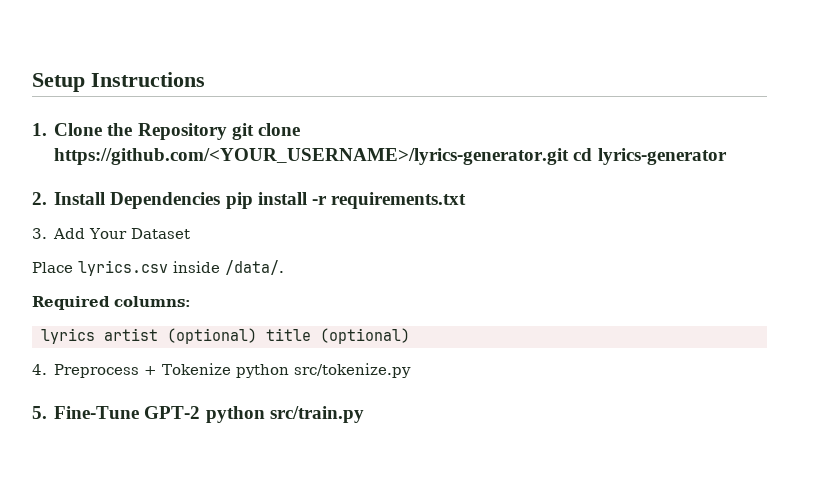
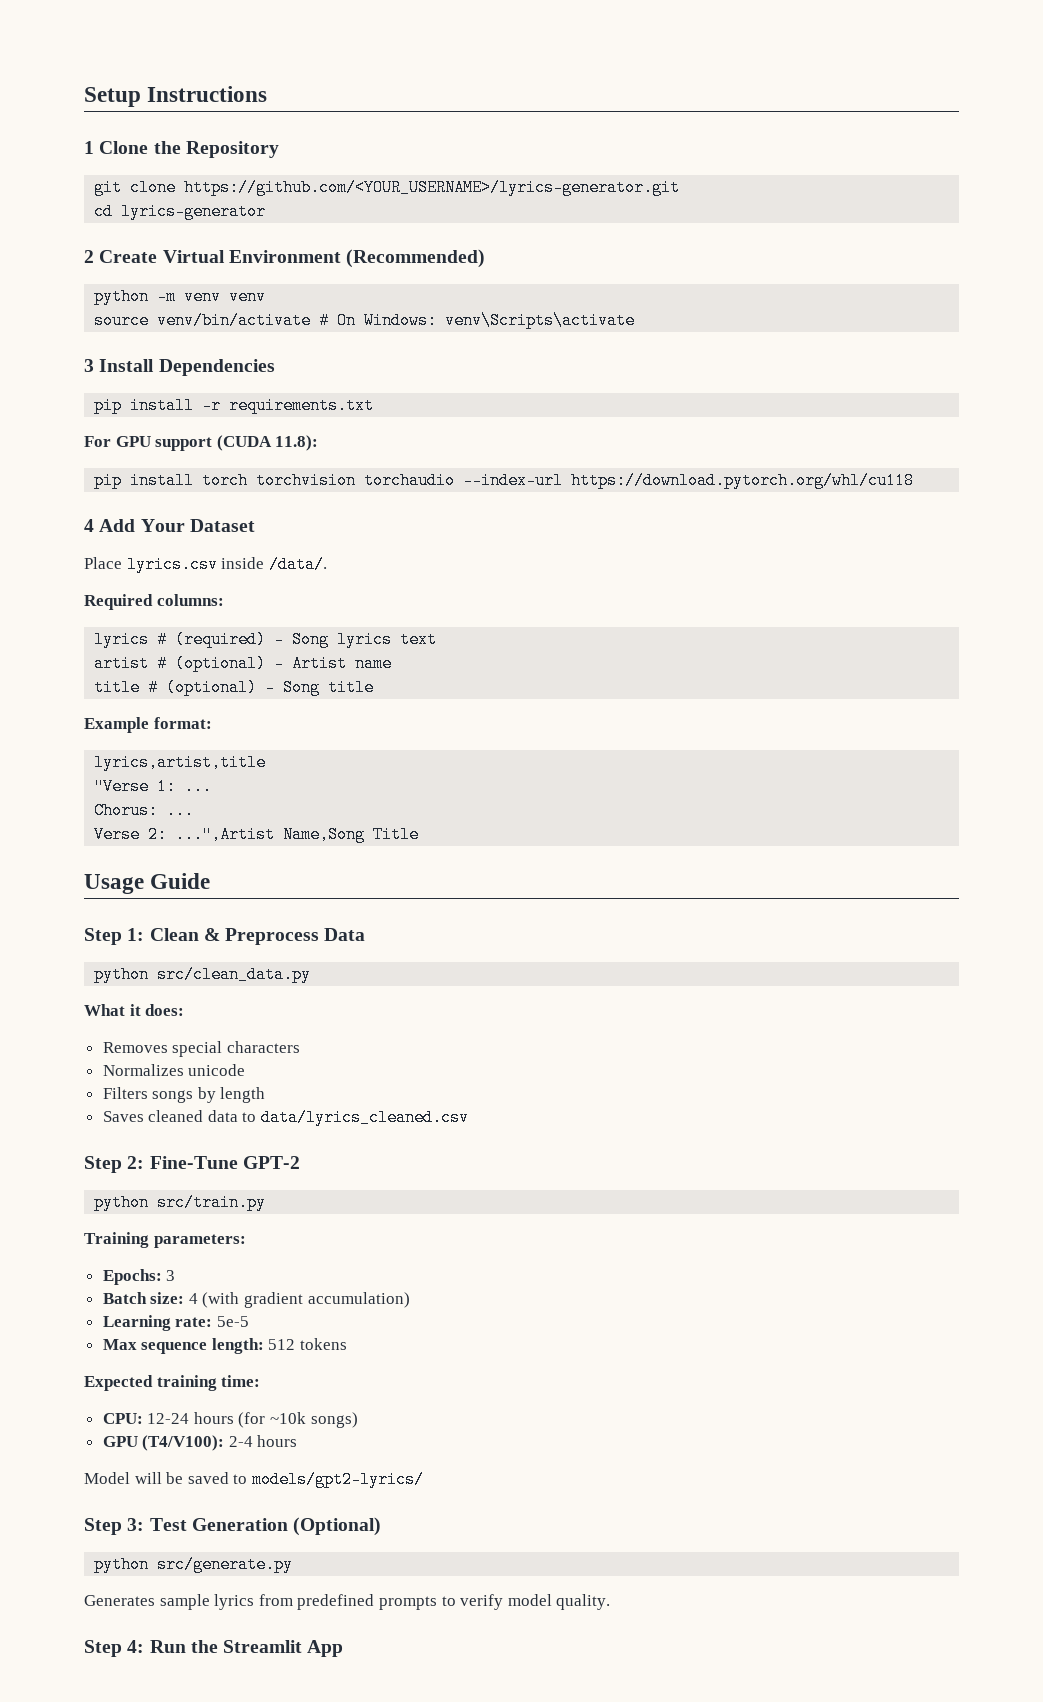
- 1. Clone the Repository git clone https://github.com/<YOUR_USERNAME>/lyrics-generator.git cd lyrics-generator
+ 1 Clone the Repository
+ git clone https://github.com/<YOUR_USERNAME>/lyrics-generator.git
+ cd lyrics-generator
- 2. Install Dependencies pip install -r requirements.txt
+ 2 Create Virtual Environment (Recommended)
+ python -m venv venv
+ source venv/bin/activate # On Windows: venv\Scripts\activate
+ 3 Install Dependencies
+ pip install -r requirements.txt
- 3. Add Your Dataset
+ For GPU support (CUDA 11.8):
+ pip install torch torchvision torchaudio --index-url https://download.pytorch.org/whl/cu118
+ 4 Add Your Dataset
- lyrics artist (optional) title (optional)
- 4. Preprocess + Tokenize python src/tokenize.py
- 5. Fine-Tune GPT-2 python src/train.py
+ lyrics # (required) - Song lyrics text
+ artist # (optional) - Artist name
+ title # (optional) - Song title
+ Example format:
+ lyrics,artist,title
+ "Verse 1: ...
+ Chorus: ...
+ Verse 2: ...",Artist Name,Song Title
+ Usage Guide
+ Step 1: Clean & Preprocess Data
+ python src/clean_data.py
+ What it does:
+ Removes special characters
+ Normalizes unicode
+ Filters songs by length
+ Saves cleaned data to data/lyrics_cleaned.csv
+ Step 2: Fine-Tune GPT-2
+ python src/train.py
+ Training parameters:
+ Epochs: 3
+ Batch size: 4 (with gradient accumulation)
+ Learning rate: 5e-5
+ Max sequence length: 512 tokens
+ Expected training time:
+ CPU: 12-24 hours (for ~10k songs)
+ GPU (T4/V100): 2-4 hours
+ Model will be saved to models/gpt2-lyrics/
+ Step 3: Test Generation (Optional)
+ python src/generate.py
+ Generates sample lyrics from predefined prompts to verify model quality.
+ Step 4: Run the Streamlit App

